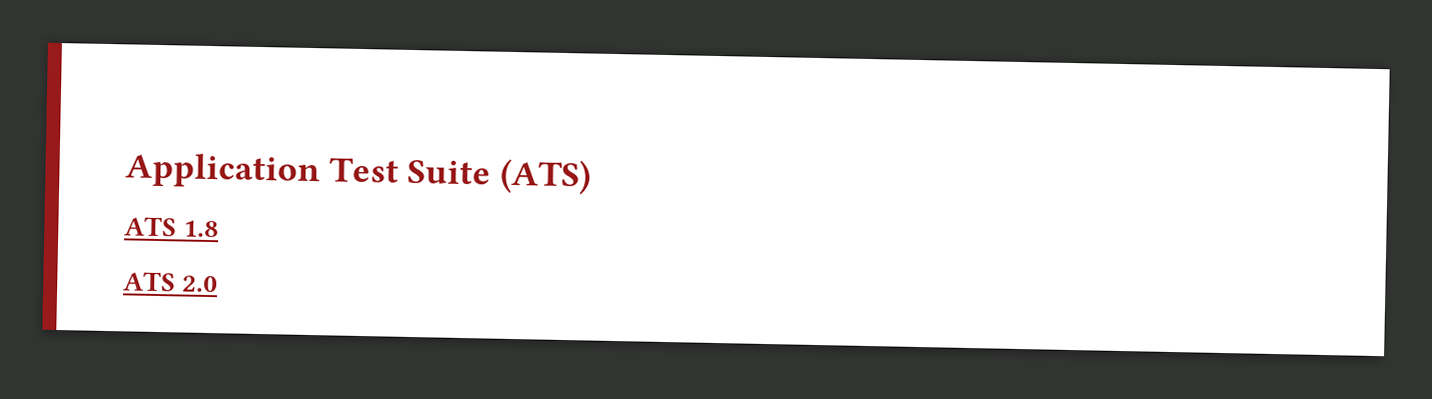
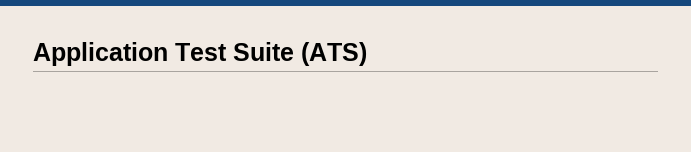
- ATS 1.8
- ATS 2.0

